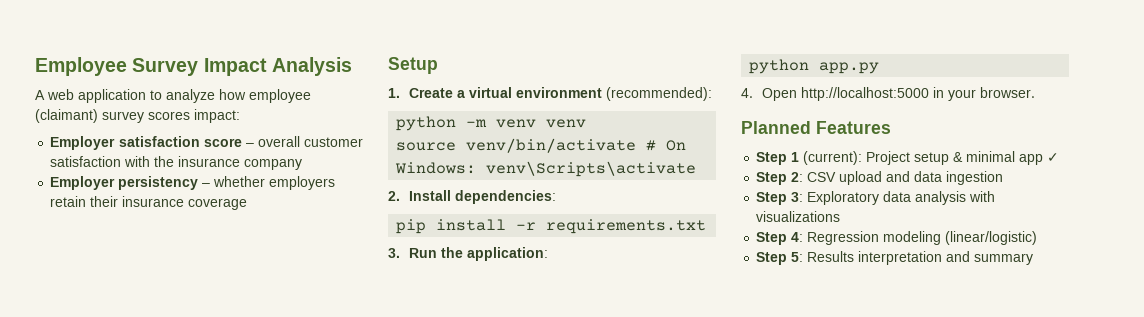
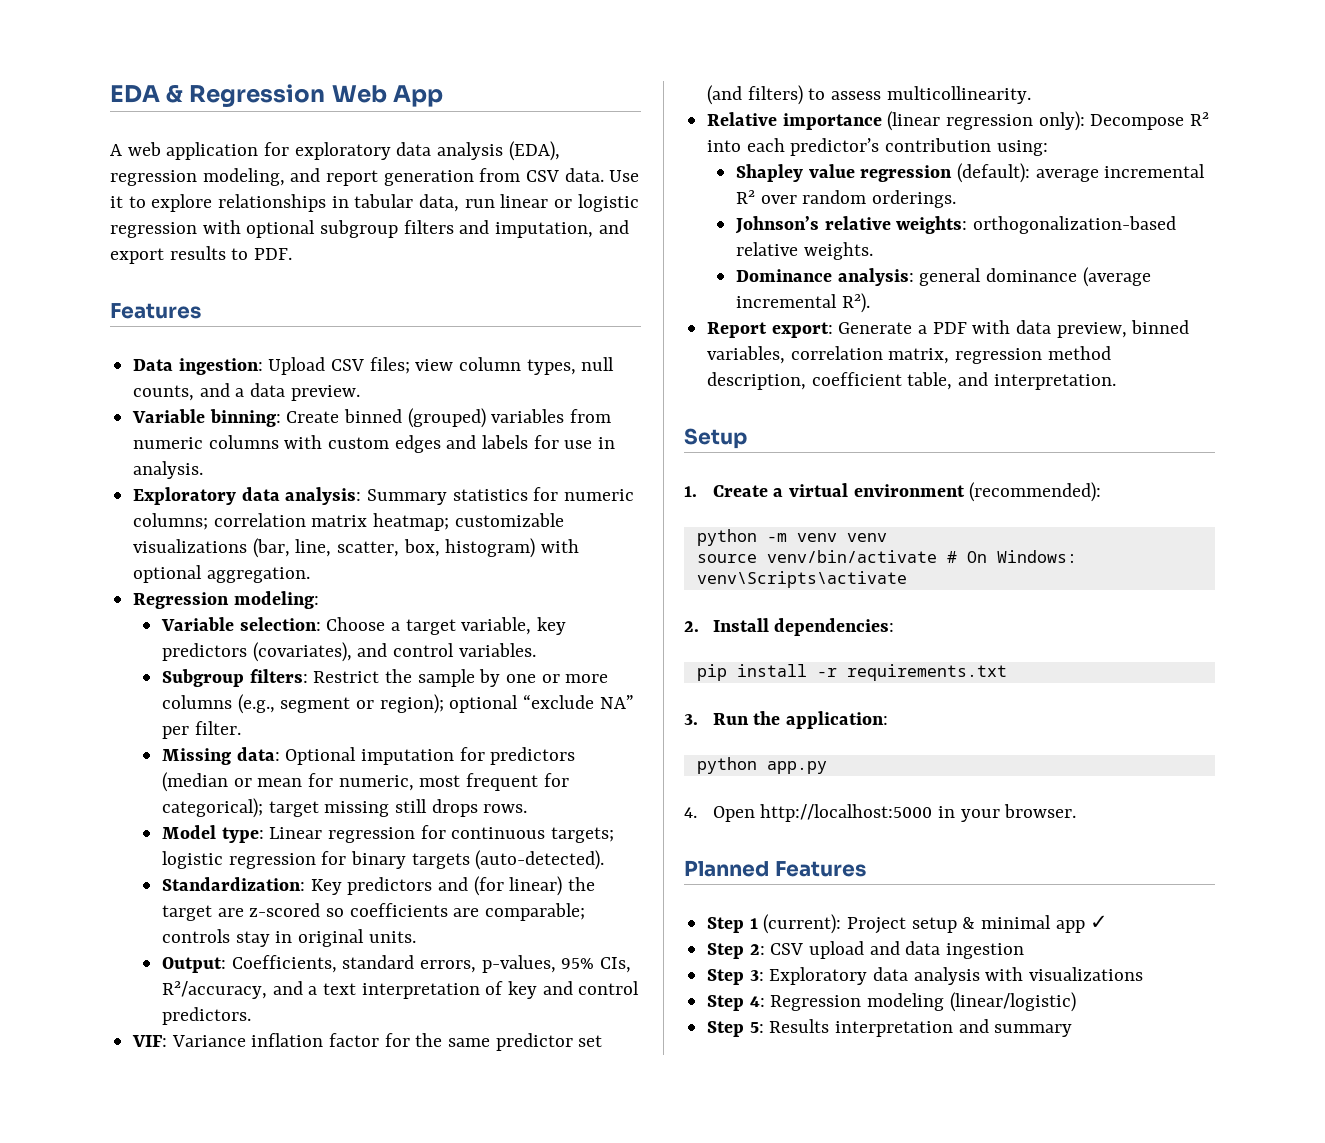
- Employee Survey Impact Analysis
- A web application to analyze how employee (claimant) survey scores impact:
- Employer satisfaction score – overall customer satisfaction with the insurance company
- Employer persistency – whether employers retain their insurance coverage
+ EDA & Regression Web App
+ A web application for exploratory data analysis (EDA), regression modeling, and report generation from CSV data. Use it to explore relationships in tabular data, run linear or logistic regression with optional subgroup filters and imputation, and export results to PDF.
+ Features
+ Data ingestion: Upload CSV files; view column types, null counts, and a data preview.
+ Variable binning: Create binned (grouped) variables from numeric columns with custom edges and labels for use in analysis.
+ Exploratory data analysis: Summary statistics for numeric columns; correlation matrix heatmap; customizable visualizations (bar, line, scatter, box, histogram) with optional aggregation.
+ Regression modeling:
+ Variable selection: Choose a target variable, key predictors (covariates), and control variables.
+ Subgroup filters: Restrict the sample by one or more columns (e.g., segment or region); optional “exclude NA” per filter.
+ Missing data: Optional imputation for predictors (median or mean for numeric, most frequent for categorical); target missing still drops rows.
+ Model type: Linear regression for continuous targets; logistic regression for binary targets (auto-detected).
+ Standardization: Key predictors and (for linear) the target are z-scored so coefficients are comparable; controls stay in original units.
+ Output: Coefficients, standard errors, p-values, 95% CIs, R²/accuracy, and a text interpretation of key and control predictors.
+ VIF: Variance inflation factor for the same predictor set (and filters) to assess multicollinearity.
+ Relative importance (linear regression only): Decompose R² into each predictor’s contribution using:
+ Shapley value regression (default): average incremental R² over random orderings.
+ Johnson’s relative weights: orthogonalization-based relative weights.
+ Dominance analysis: general dominance (average incremental R²).
+ Report export: Generate a PDF with data preview, binned variables, correlation matrix, regression method description, coefficient table, and interpretation.

